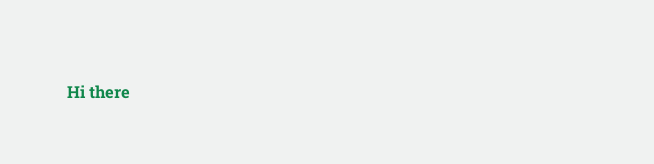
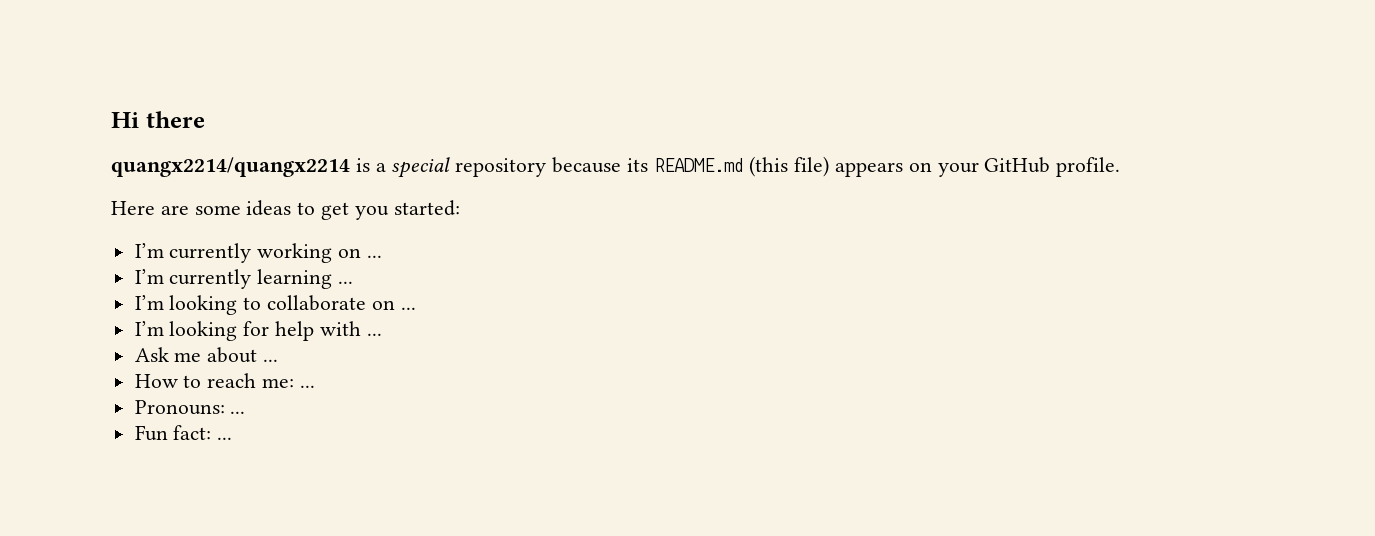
+ quangx2214/quangx2214 is a special repository because its README.md (this file) appears on your GitHub profile.
+ Here are some ideas to get you started:
+ I’m currently working on ...
+ I’m currently learning ...
+ I’m looking to collaborate on ...
+ I’m looking for help with ...
+ Ask me about ...
+ How to reach me: ...
+ Pronouns: ...
+ Fun fact: ...

